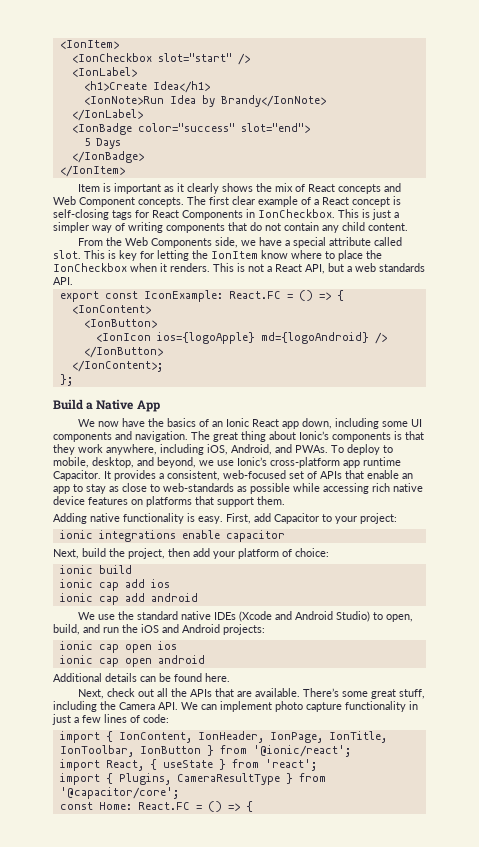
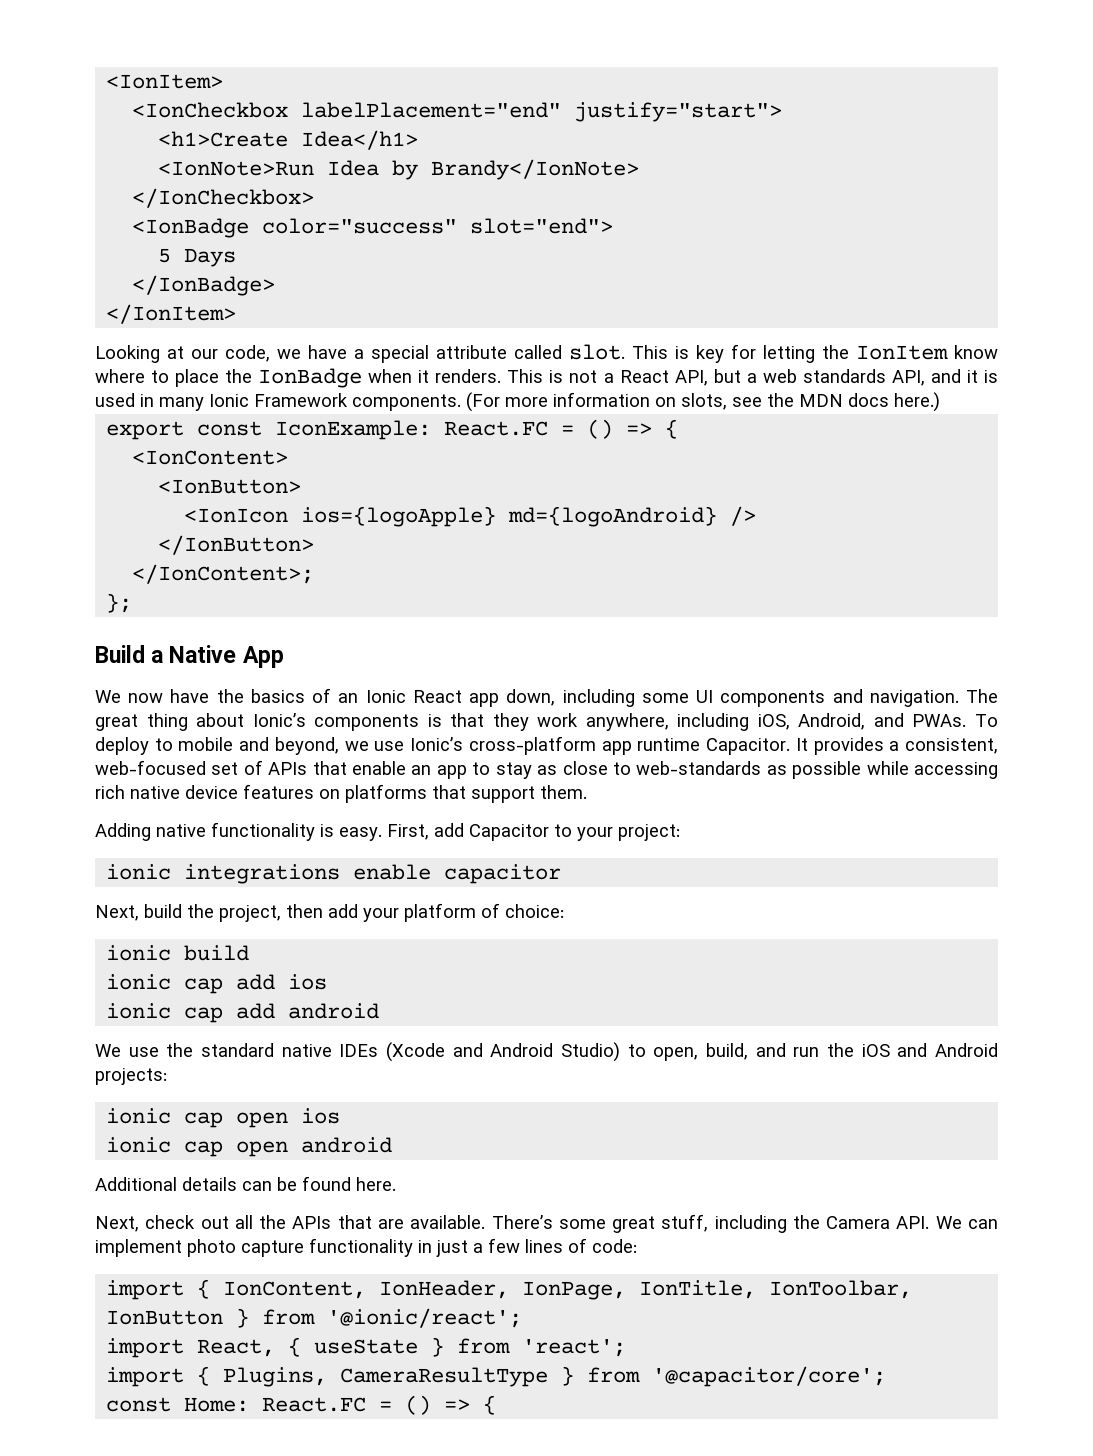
- <IonCheckbox slot="start" />
- <IonLabel>
+ <IonCheckbox labelPlacement="end" justify="start">
- </IonLabel>
+ </IonCheckbox>
- Item is important as it clearly shows the mix of React concepts and Web Component concepts. The first clear example of a React concept is self-closing tags for React Components in IonCheckbox. This is just a simpler way of writing components that do not contain any child content.
- From the Web Components side, we have a special attribute called slot.
+ Looking at our code, we have a special attribute called slot.
- This is key for letting the IonItem know where to place the IonCheckbox when it renders.
+ This is key for letting the IonItem know where to place the IonBadge when it renders.
- This is not a React API, but a web standards API.
+ This is not a React API, but a web standards API, and it is used in many Ionic Framework components. (For more information on slots, see the MDN docs here.)
- To deploy to mobile, desktop, and beyond, we use Ionic’s cross-platform app runtime Capacitor.
+ To deploy to mobile and beyond, we use Ionic’s cross-platform app runtime Capacitor.

